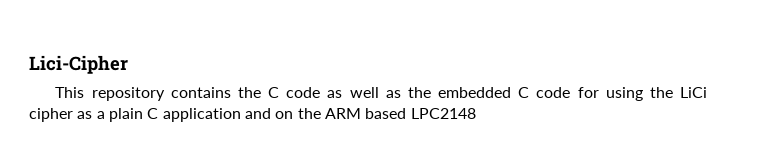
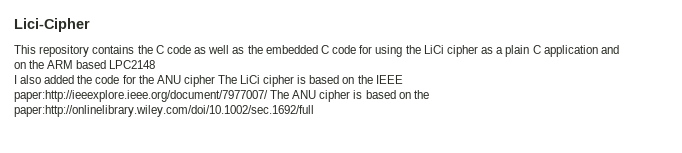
+ I also added the code for the ANU cipher The LiCi cipher is based on the IEEE paper:http://ieeexplore.ieee.org/document/7977007/ The ANU cipher is based on the paper:http://onlinelibrary.wiley.com/doi/10.1002/sec.1692/full

